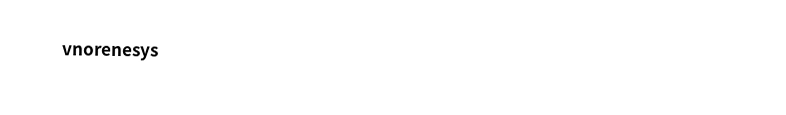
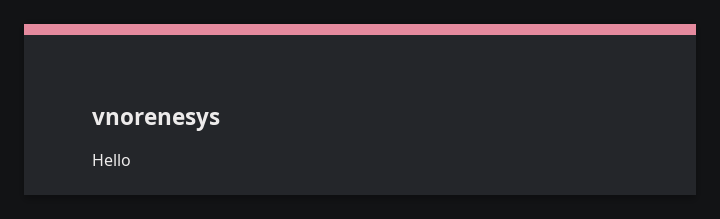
+ Hello

